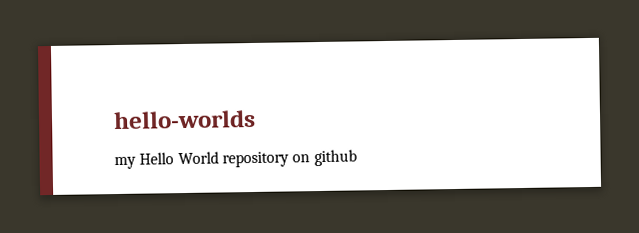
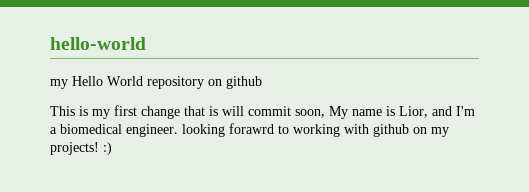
- hello-worlds
+ hello-world
+ This is my first change that is will commit soon, My name is Lior, and I'm a biomedical engineer. looking forawrd to working with github on my projects! :)

